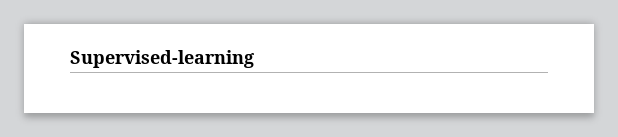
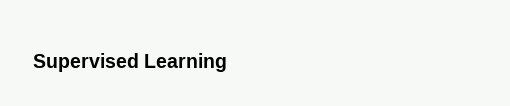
- Supervised-learning
+ Supervised Learning

